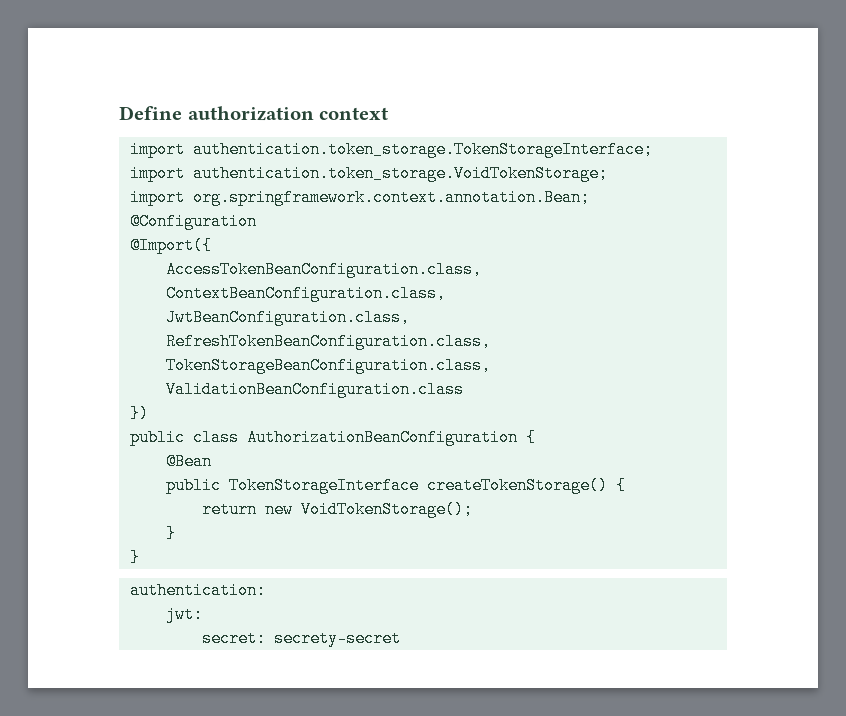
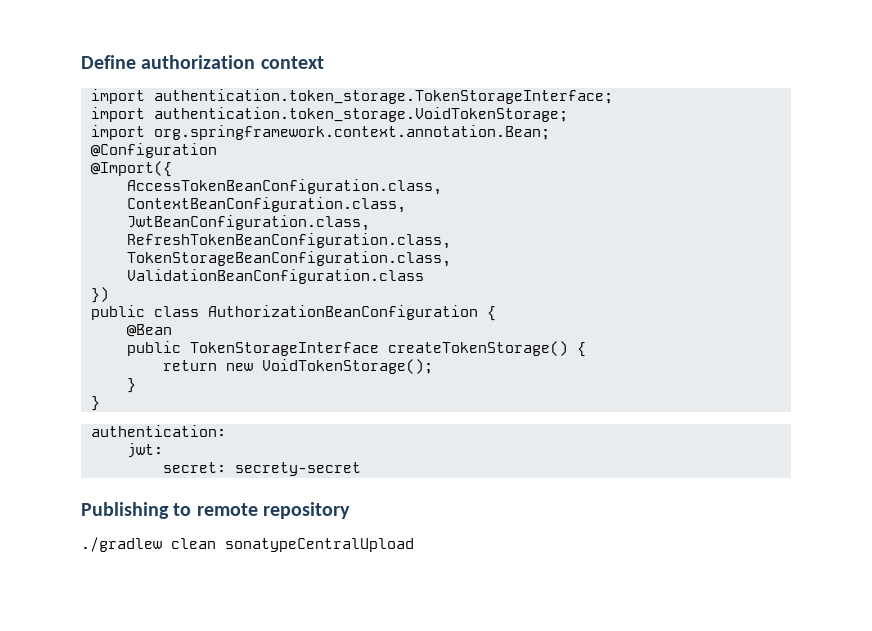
+ Publishing to remote repository
+ ./gradlew clean sonatypeCentralUpload

